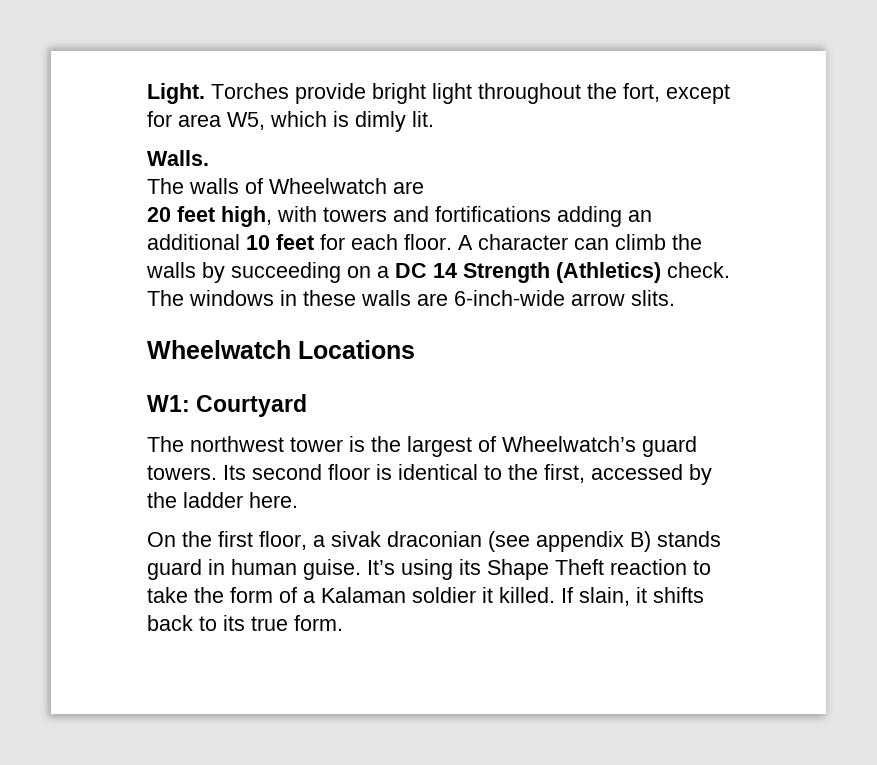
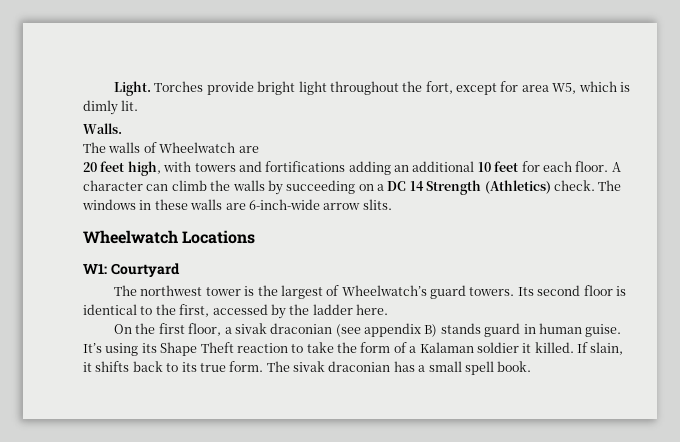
+ The sivak draconian has a small spell book.

